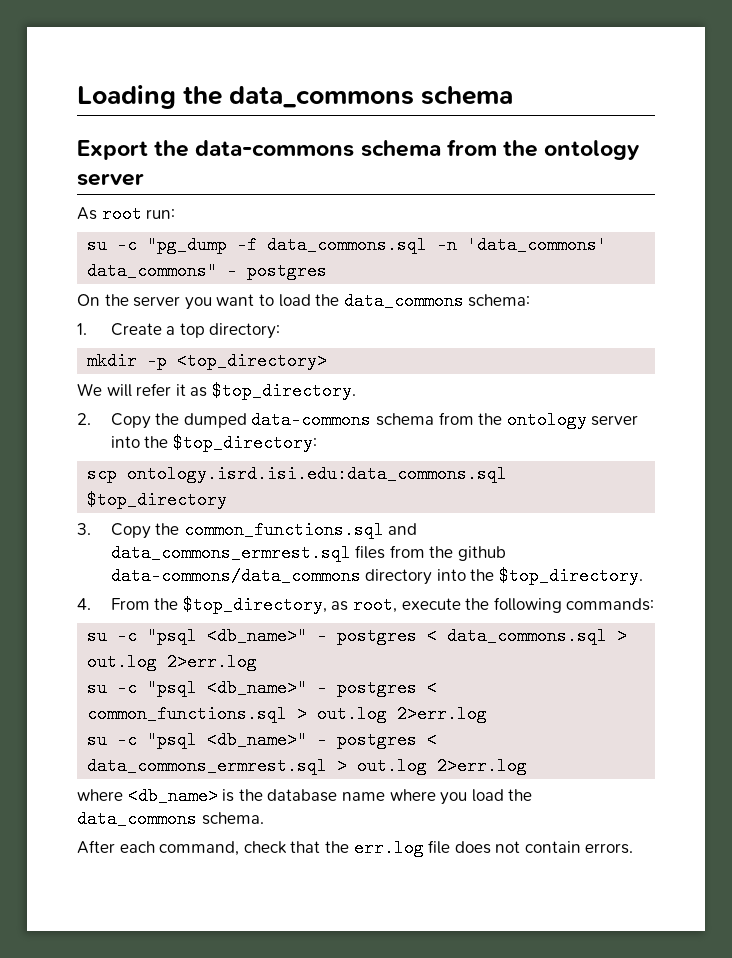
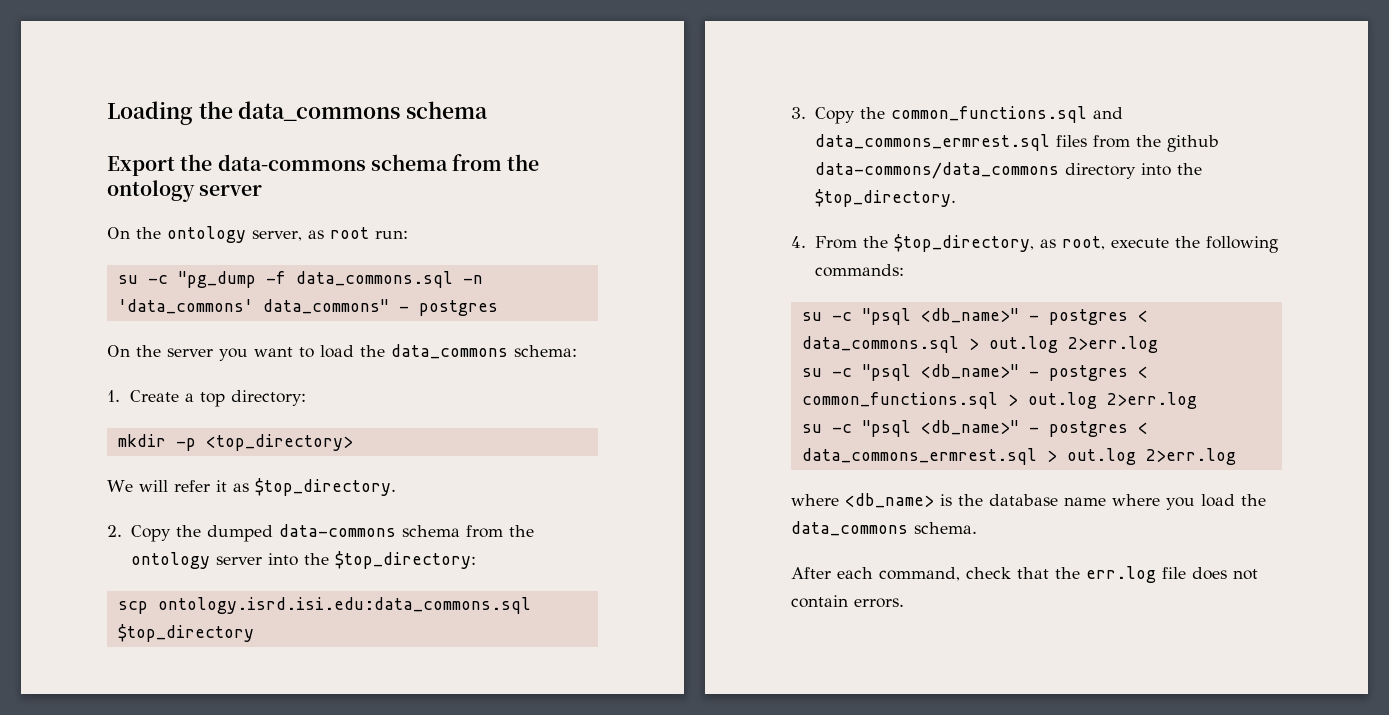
- As root run:
+ On the ontology server, as root run:

